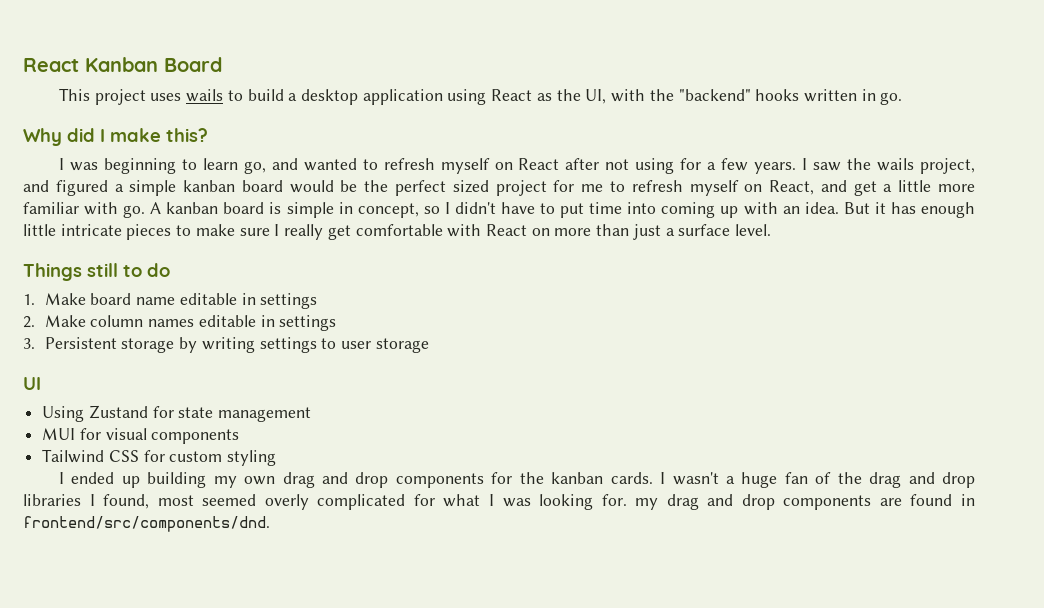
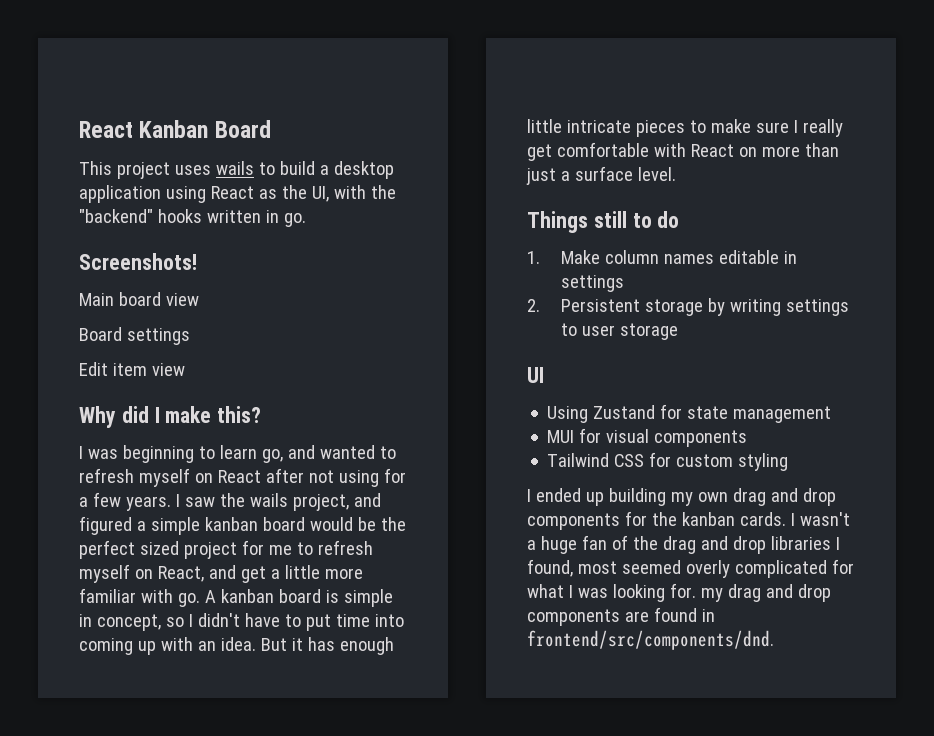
+ Screenshots!
+ Main board view
+ Board settings
+ Edit item view
- 1. Make board name editable in settings
- 2. Make column names editable in settings
+ 1. Make column names editable in settings
- 3. Persistent storage by writing settings to user storage
+ 2. Persistent storage by writing settings to user storage

